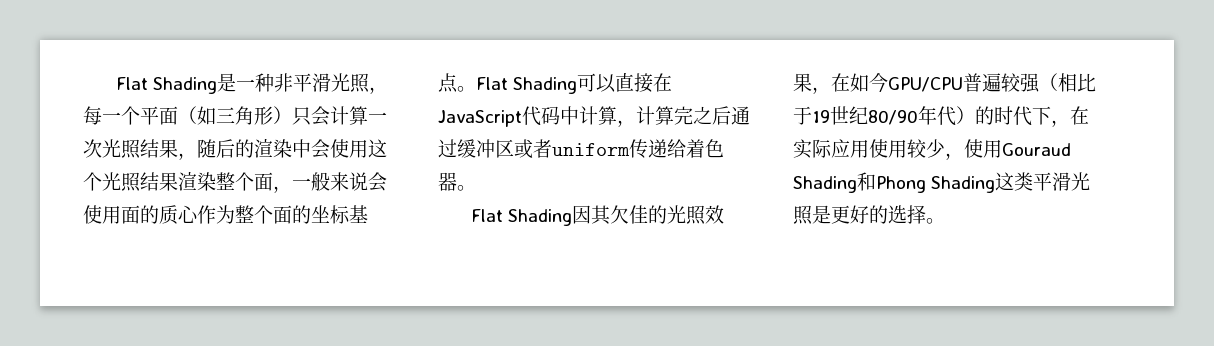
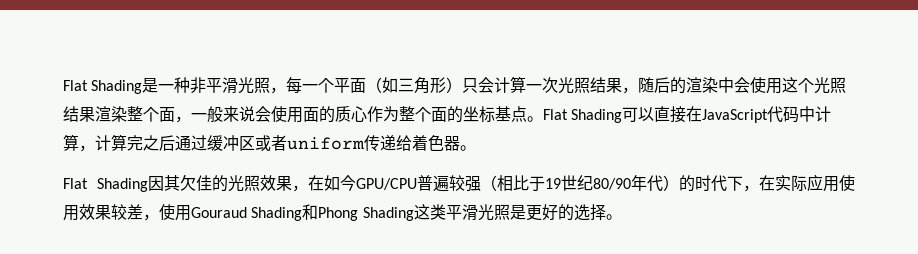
- Flat Shading因其欠佳的光照效果，在如今GPU/CPU普遍较强（相比于19世纪80/90年代）的时代下，在实际应用使用较少，使用Gouraud Shading和Phong Shading这类平滑光照是更好的选择。
+ Flat Shading因其欠佳的光照效果，在如今GPU/CPU普遍较强（相比于19世纪80/90年代）的时代下，在实际应用使用效果较差，使用Gouraud Shading和Phong Shading这类平滑光照是更好的选择。

